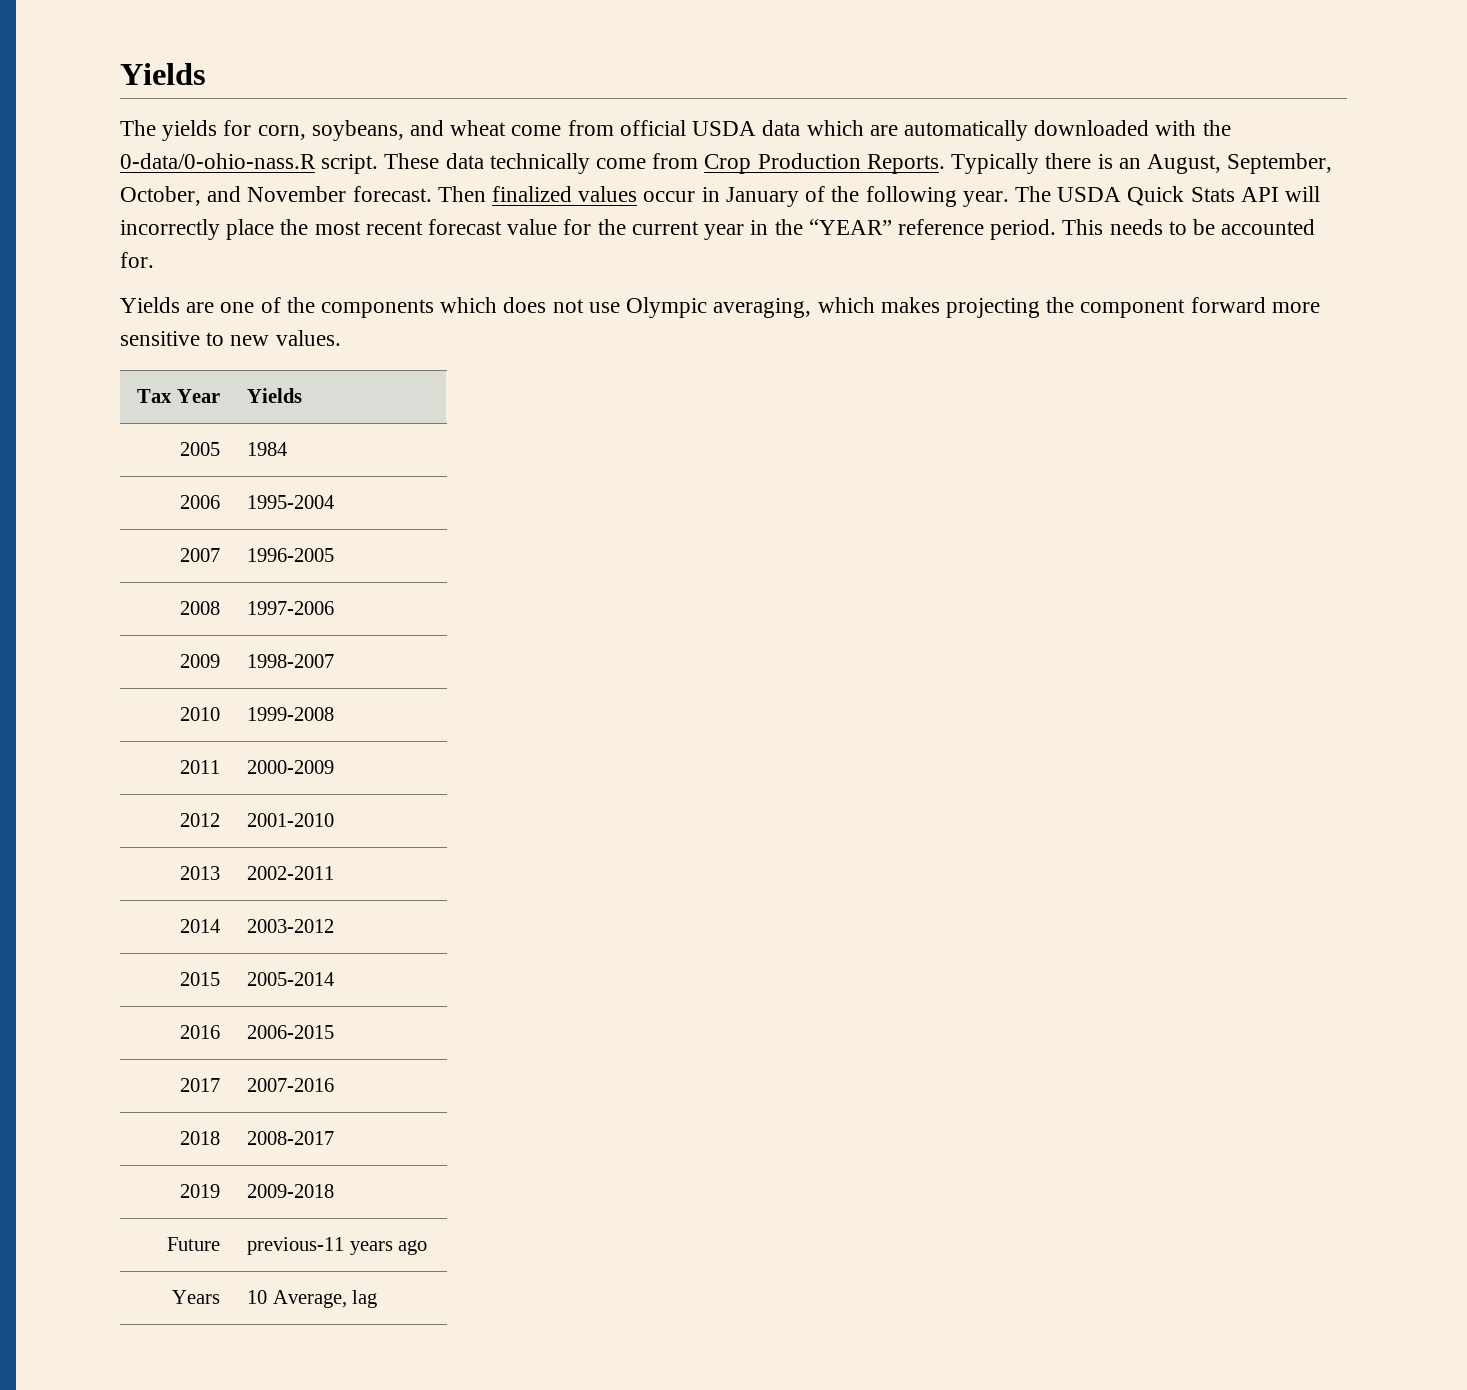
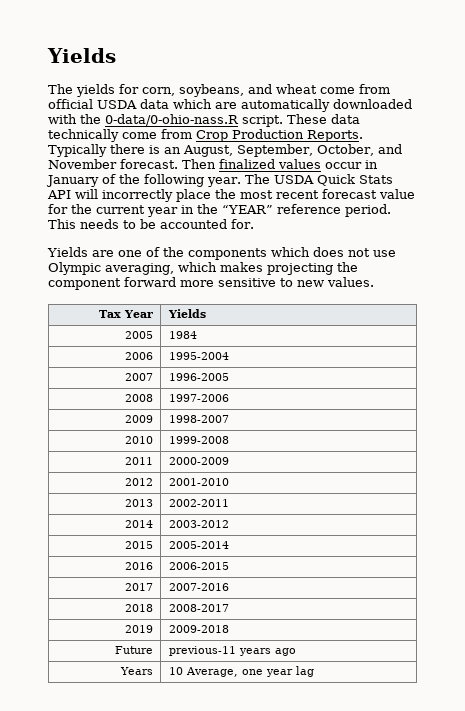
- Years | 10 Average, lag
+ Years | 10 Average, one year lag

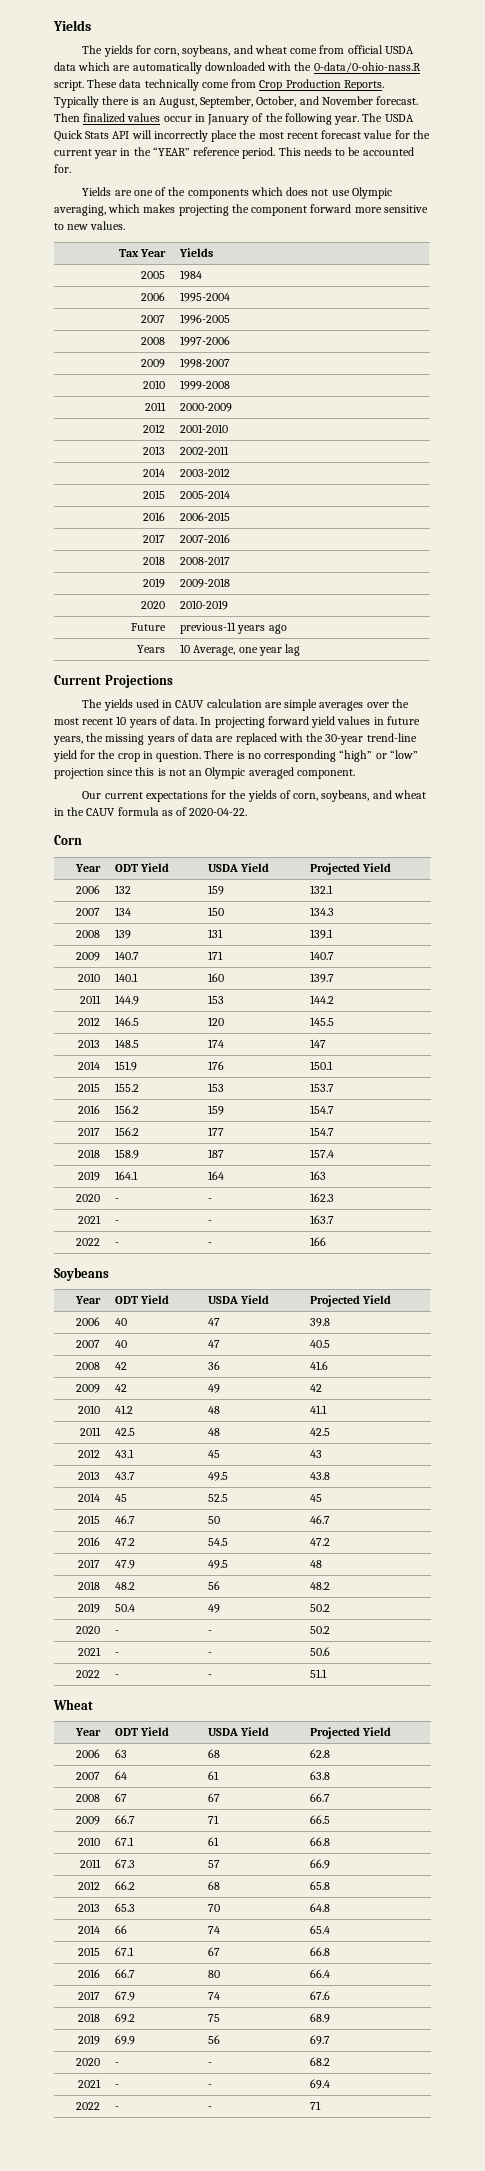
+ 2020 | 2010-2019
+ Current Projections
+ The yields used in CAUV calculation are simple averages over the most recent 10 years of data. In projecting forward yield values in future years, the missing years of data are replaced with the 30-year trend-line yield for the crop in question. There is no corresponding “high” or “low” projection since this is not an Olympic averaged component.
+ Our current expectations for the yields of corn, soybeans, and wheat in the CAUV formula as of 2020-04-22.
+ Corn
+ Year | ODT Yield | USDA Yield | Projected Yield
+ 2006 | 132 | 159 | 132.1
+ 2007 | 134 | 150 | 134.3
+ 2008 | 139 | 131 | 139.1
+ 2009 | 140.7 | 171 | 140.7
+ 2010 | 140.1 | 160 | 139.7
+ 2011 | 144.9 | 153 | 144.2
+ 2012 | 146.5 | 120 | 145.5
+ 2013 | 148.5 | 174 | 147
+ 2014 | 151.9 | 176 | 150.1
+ 2015 | 155.2 | 153 | 153.7
+ 2016 | 156.2 | 159 | 154.7
+ 2017 | 156.2 | 177 | 154.7
+ 2018 | 158.9 | 187 | 157.4
+ 2019 | 164.1 | 164 | 163
+ 2020 | - | - | 162.3
+ 2021 | - | - | 163.7
+ 2022 | - | - | 166
+ Soybeans
+ Year | ODT Yield | USDA Yield | Projected Yield
+ 2006 | 40 | 47 | 39.8
+ 2007 | 40 | 47 | 40.5
+ 2008 | 42 | 36 | 41.6
+ 2009 | 42 | 49 | 42
+ 2010 | 41.2 | 48 | 41.1
+ 2011 | 42.5 | 48 | 42.5
+ 2012 | 43.1 | 45 | 43
+ 2013 | 43.7 | 49.5 | 43.8
+ 2014 | 45 | 52.5 | 45
+ 2015 | 46.7 | 50 | 46.7
+ 2016 | 47.2 | 54.5 | 47.2
+ 2017 | 47.9 | 49.5 | 48
+ 2018 | 48.2 | 56 | 48.2
+ 2019 | 50.4 | 49 | 50.2
+ 2020 | - | - | 50.2
+ 2021 | - | - | 50.6
+ 2022 | - | - | 51.1
+ Wheat
+ Year | ODT Yield | USDA Yield | Projected Yield
+ 2006 | 63 | 68 | 62.8
+ 2007 | 64 | 61 | 63.8
+ 2008 | 67 | 67 | 66.7
+ 2009 | 66.7 | 71 | 66.5
+ 2010 | 67.1 | 61 | 66.8
+ 2011 | 67.3 | 57 | 66.9
+ 2012 | 66.2 | 68 | 65.8
+ 2013 | 65.3 | 70 | 64.8
+ 2014 | 66 | 74 | 65.4
+ 2015 | 67.1 | 67 | 66.8
+ 2016 | 66.7 | 80 | 66.4
+ 2017 | 67.9 | 74 | 67.6
+ 2018 | 69.2 | 75 | 68.9
+ 2019 | 69.9 | 56 | 69.7
+ 2020 | - | - | 68.2
+ 2021 | - | - | 69.4
+ 2022 | - | - | 71

